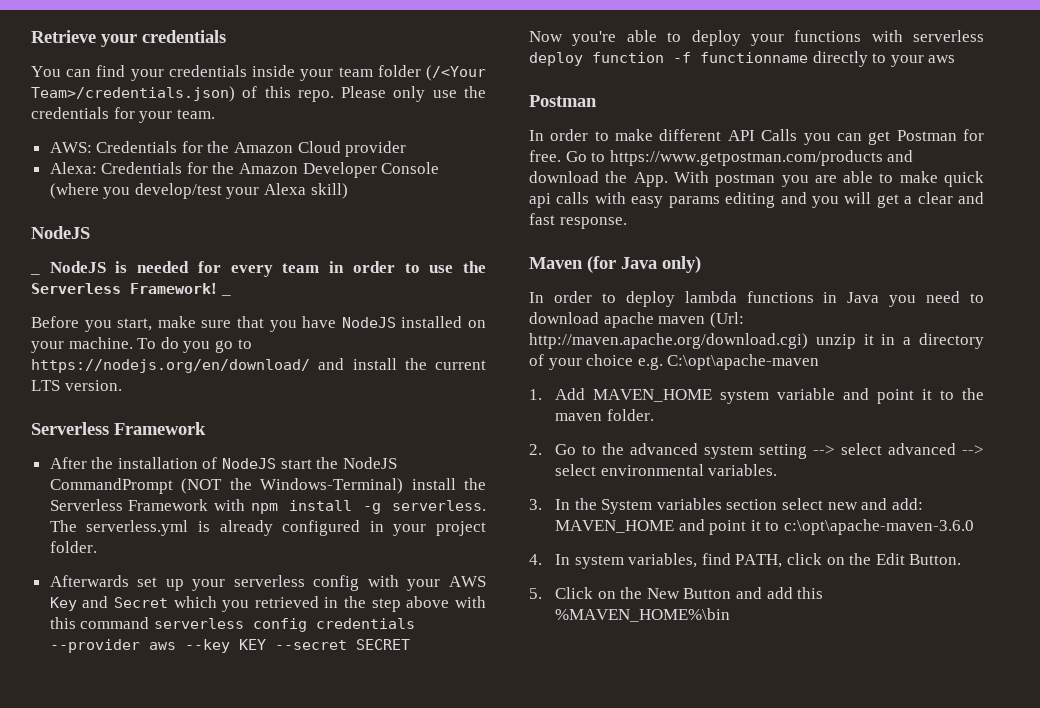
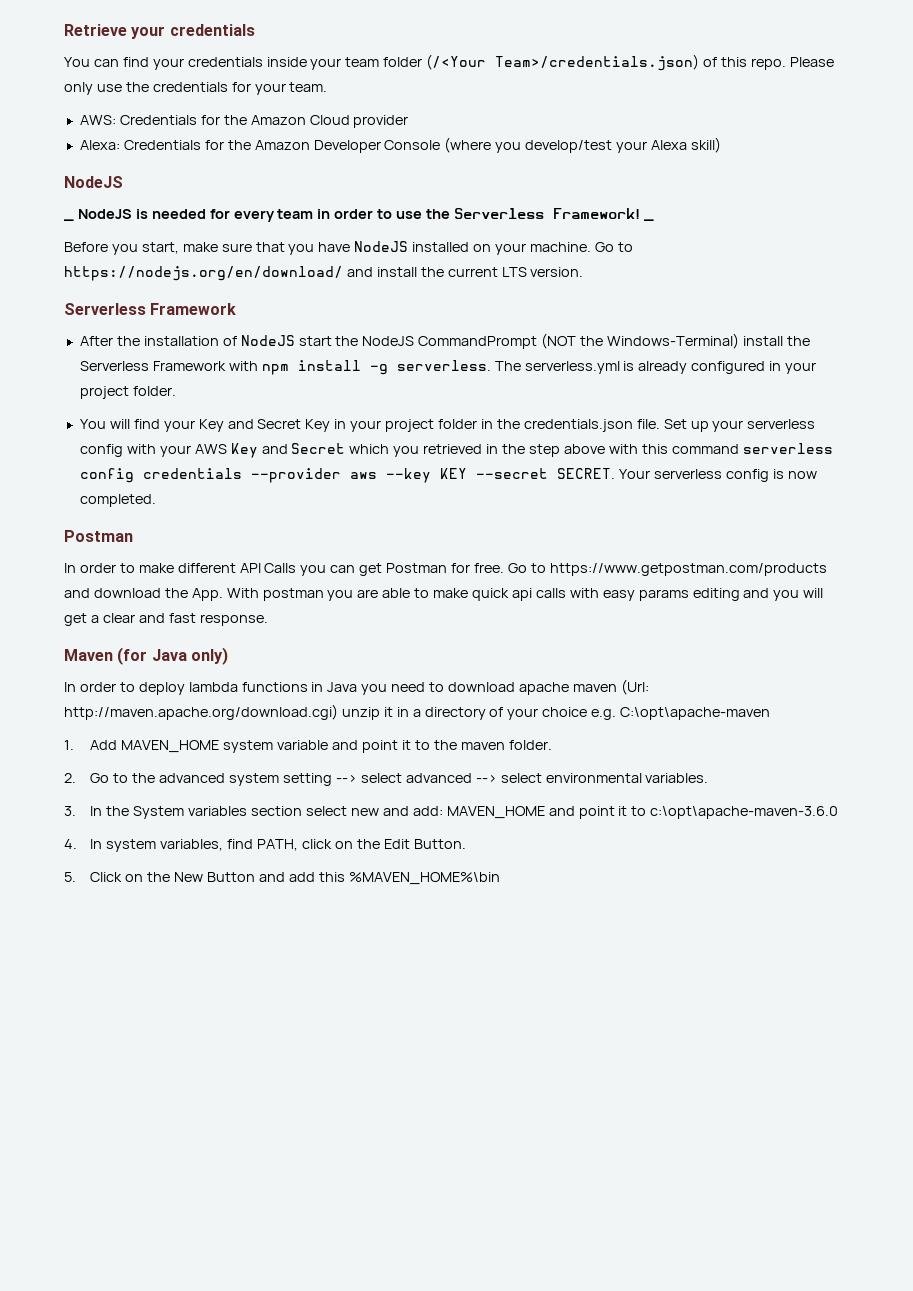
- To do you go to https://nodejs.org/en/download/ and install the current LTS version.
+ Go to https://nodejs.org/en/download/ and install the current LTS version.
- Afterwards set up your serverless config with your AWS Key and Secret which you retrieved in the step above with this command serverless config credentials --provider aws --key KEY --secret SECRET
- Now you're able to deploy your functions with serverless deploy function -f functionname directly to your aws
+ You will find your Key and Secret Key in your project folder in the credentials.json file. Set up your serverless config with your AWS Key and Secret which you retrieved in the step above with this command serverless config credentials --provider aws --key KEY --secret SECRET. Your serverless config is now completed.

